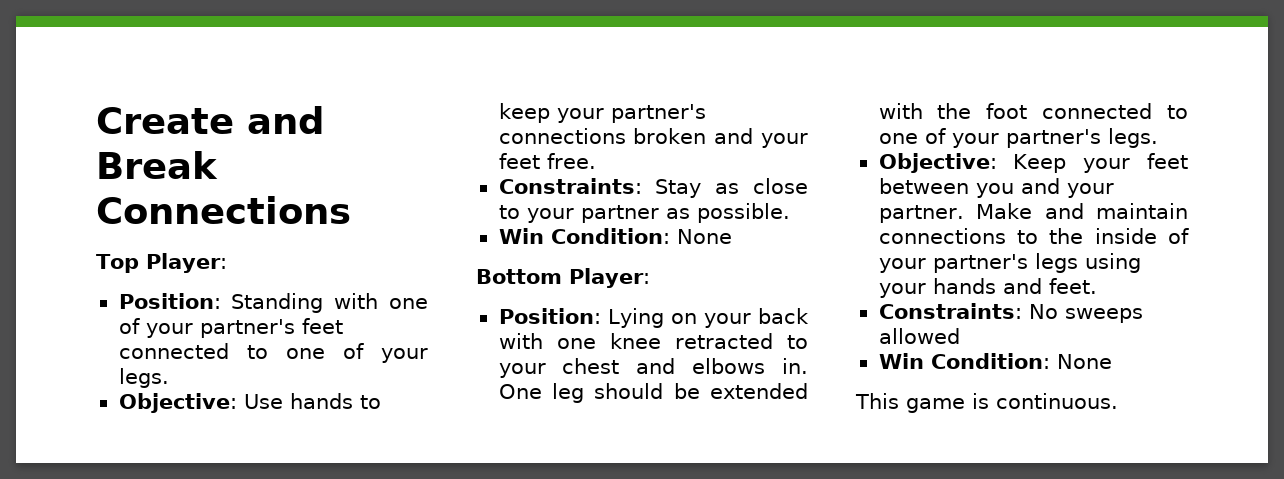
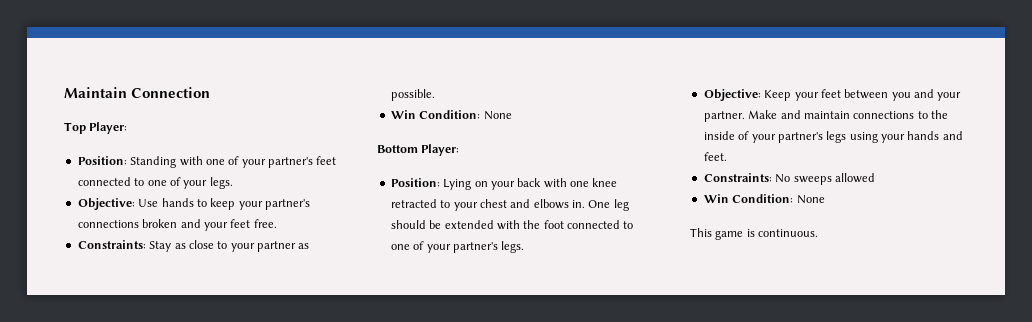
- Create and Break Connections
+ Maintain Connection

